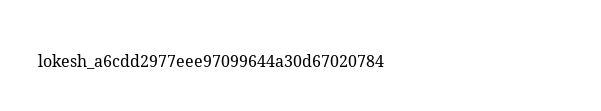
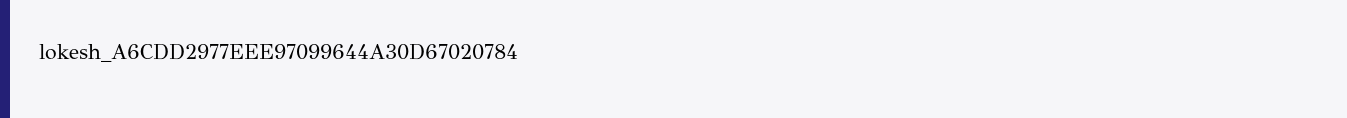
- lokesh_a6cdd2977eee97099644a30d67020784
+ lokesh_A6CDD2977EEE97099644A30D67020784

